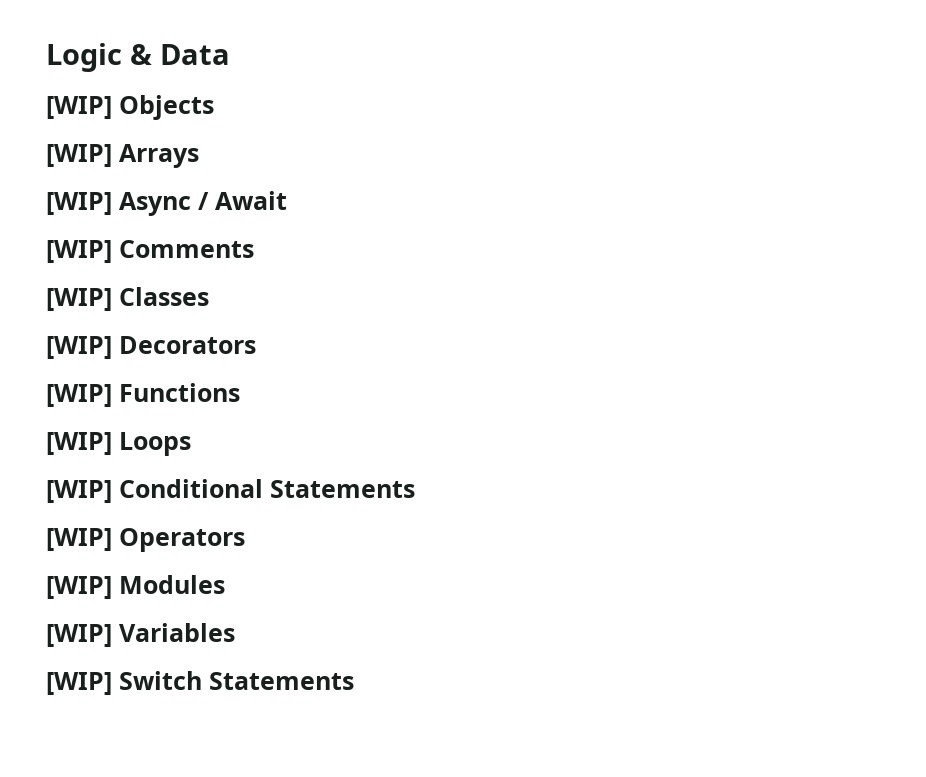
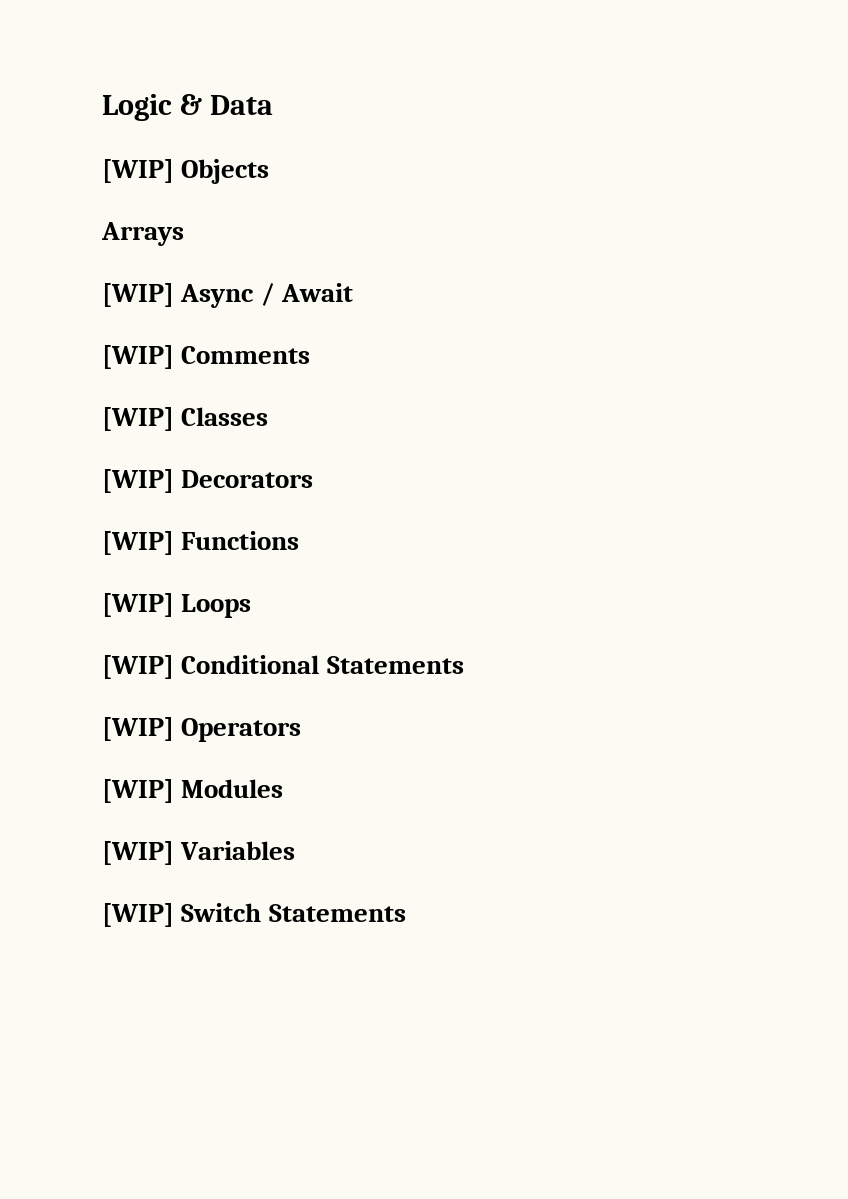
- [WIP] Arrays
+ Arrays

